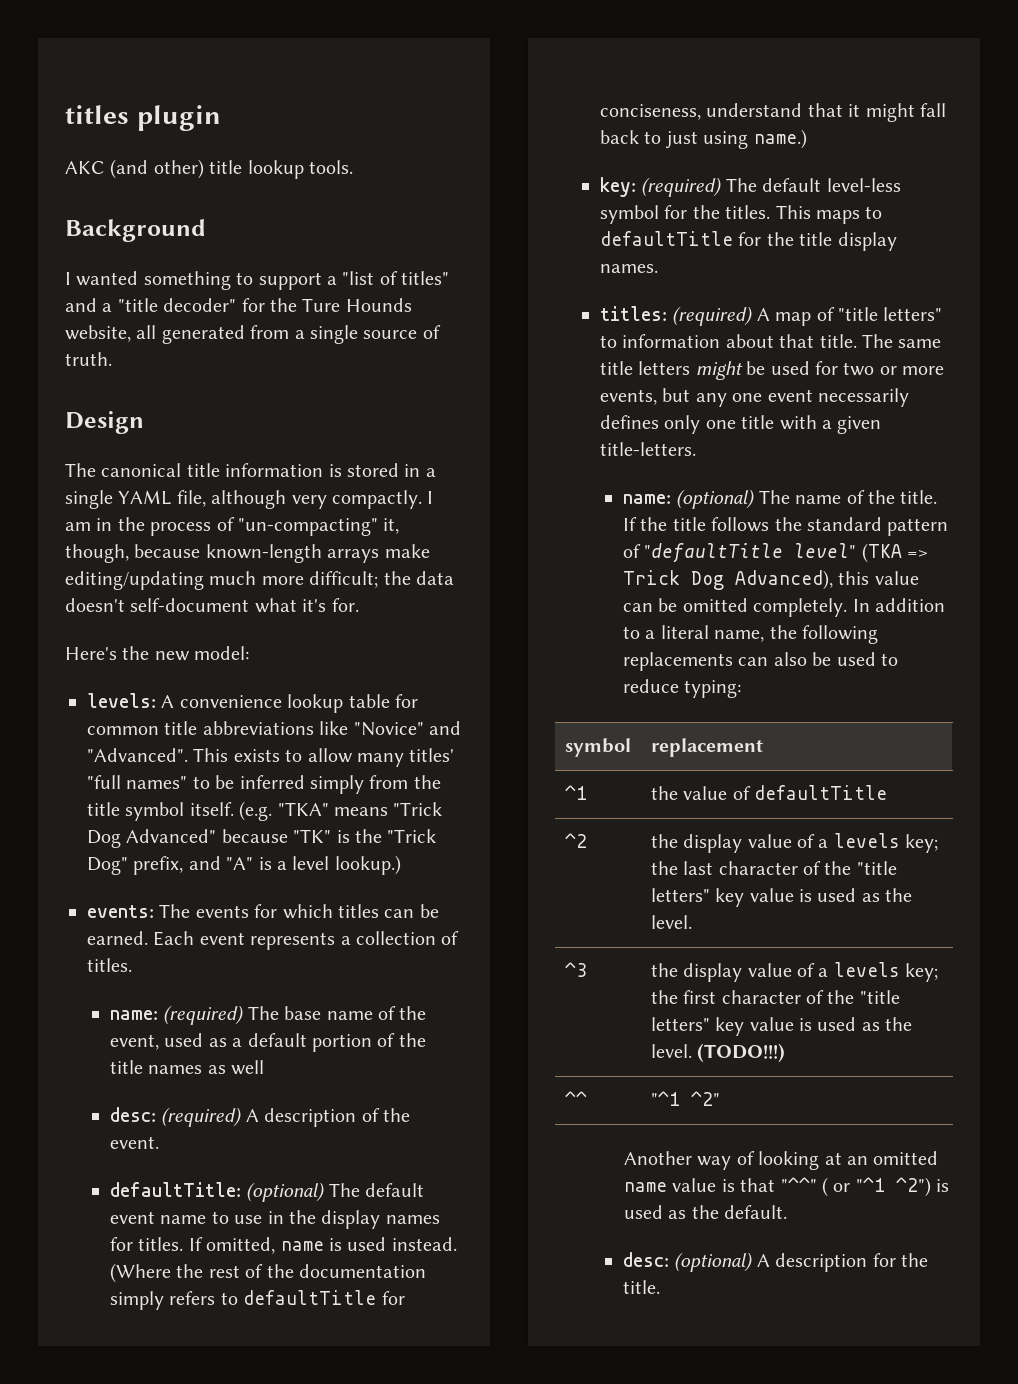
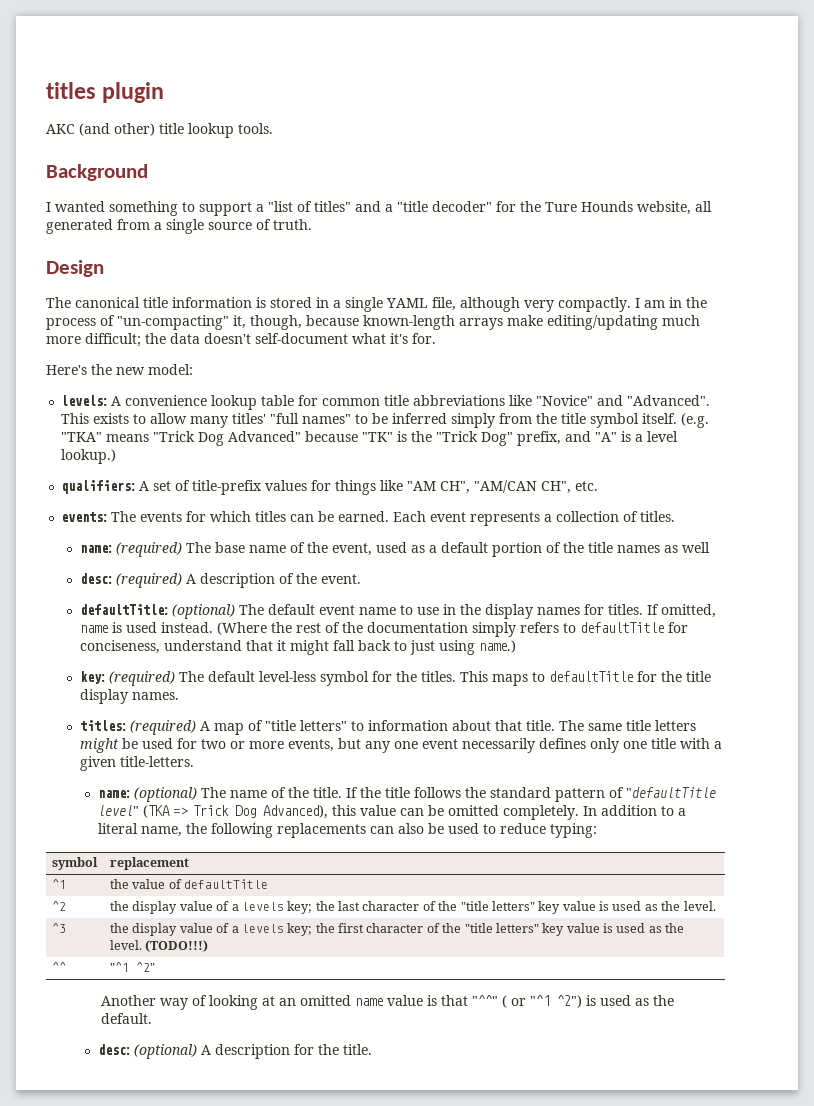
+ qualifiers: A set of title-prefix values for things like "AM CH", "AM/CAN CH", etc.

